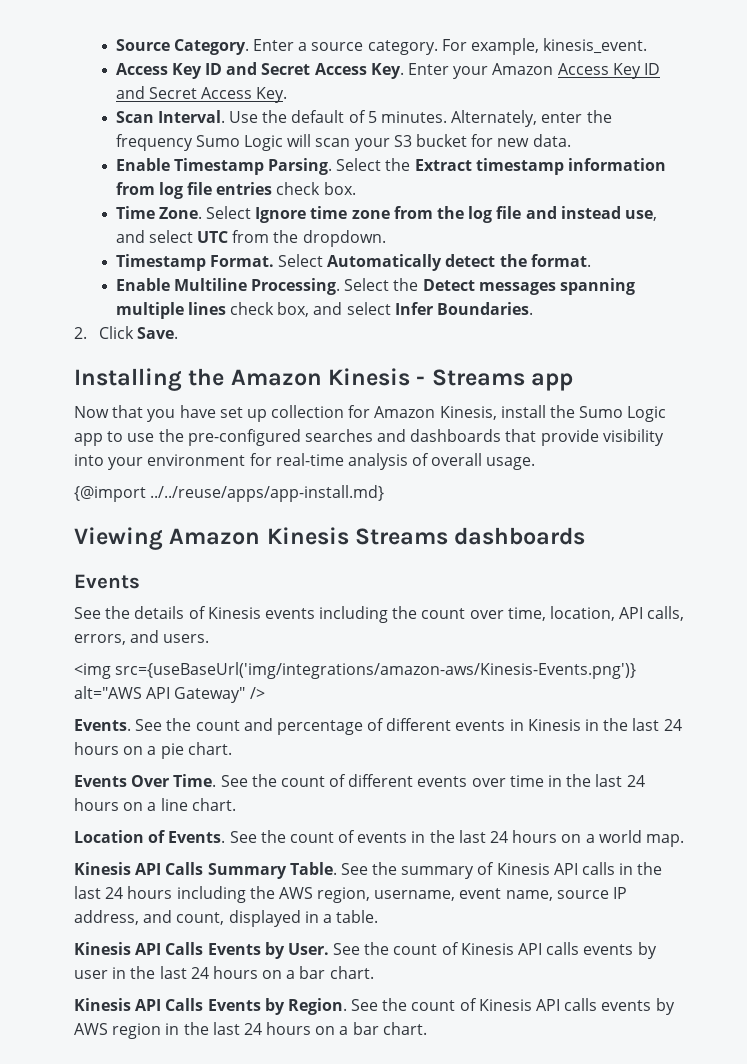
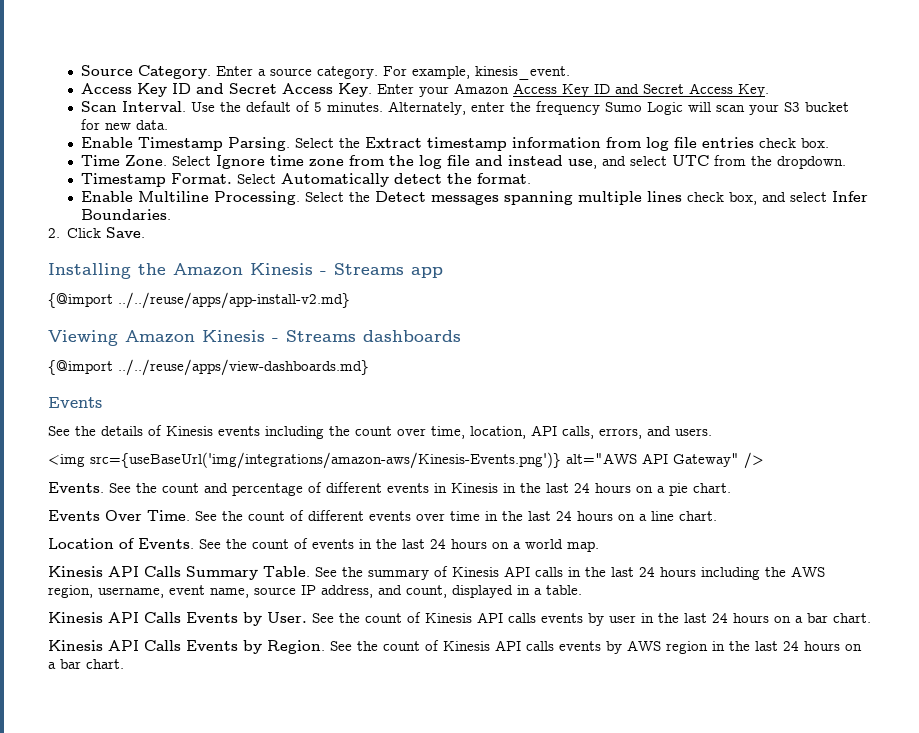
- Now that you have set up collection for Amazon Kinesis, install the Sumo Logic app to use the pre-configured searches and dashboards that provide visibility into your environment for real-time analysis of overall usage.
- {@import ../../reuse/apps/app-install.md}
+ {@import ../../reuse/apps/app-install-v2.md}
- Viewing Amazon Kinesis Streams dashboards
+ Viewing Amazon Kinesis - Streams dashboards
+ {@import ../../reuse/apps/view-dashboards.md}

